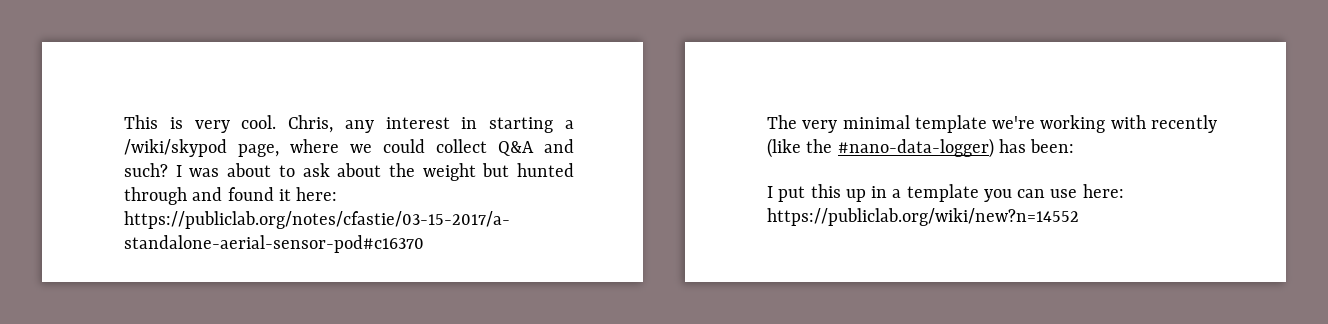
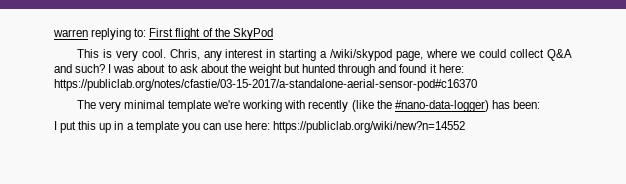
+ warren replying to: First flight of the SkyPod

